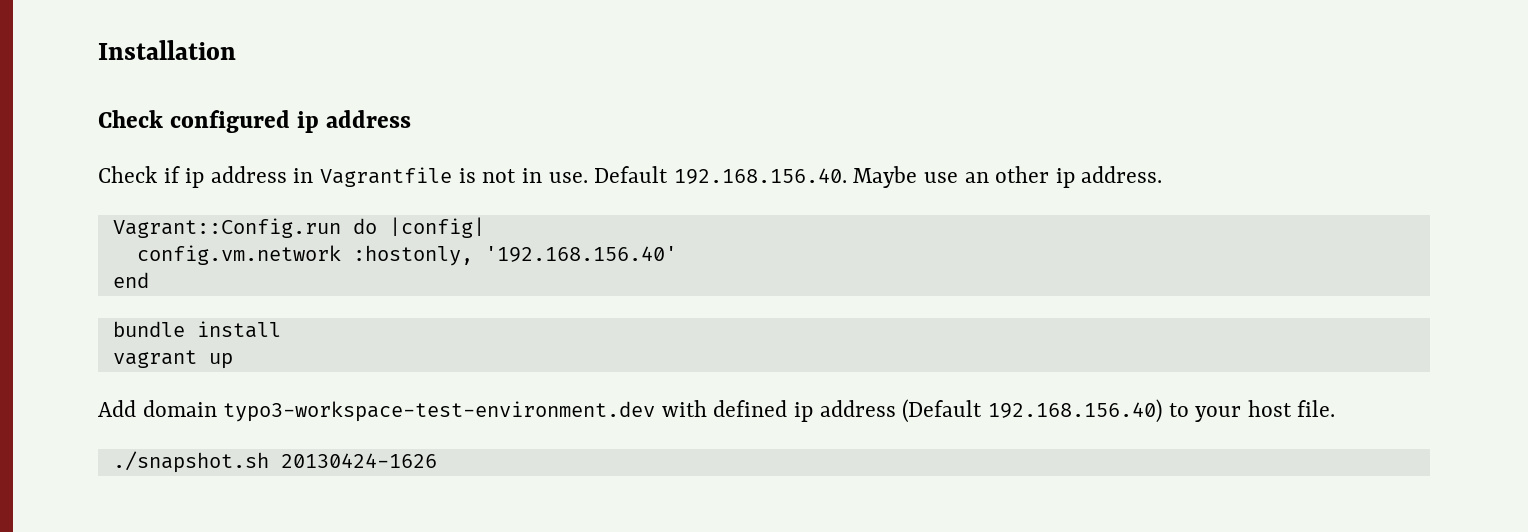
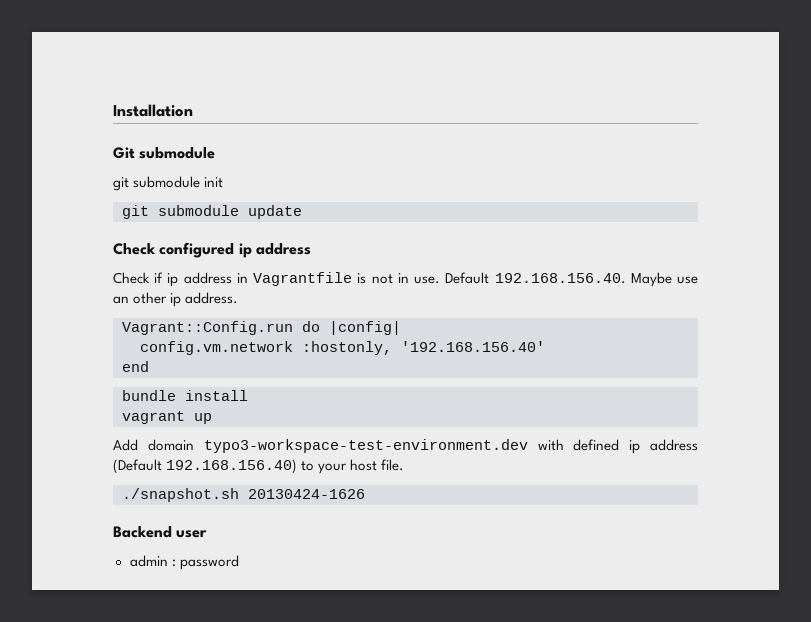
+ Git submodule
+ git submodule init
+ git submodule update
+ Backend user
+ admin : password

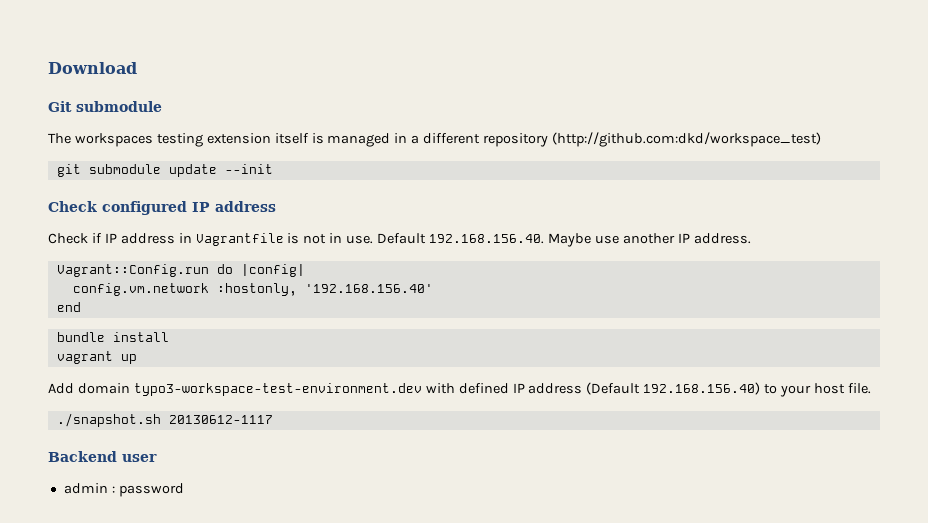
- Installation
+ Download
- git submodule init
+ The workspaces testing extension itself is managed in a different repository (http://github.com:dkd/workspace_test)
- git submodule update
+ git submodule update --init
- Check configured ip address
+ Check configured IP address
- Check if ip address in Vagrantfile is not in use.
+ Check if IP address in Vagrantfile is not in use.
- Default 192.168.156.40. Maybe use an other ip address.
+ Default 192.168.156.40. Maybe use another IP address.
- Add domain typo3-workspace-test-environment.dev with defined ip address (Default 192.168.156.40) to your host file.
+ Add domain typo3-workspace-test-environment.dev with defined IP address (Default 192.168.156.40) to your host file.
- ./snapshot.sh 20130424-1626
+ ./snapshot.sh 20130612-1117

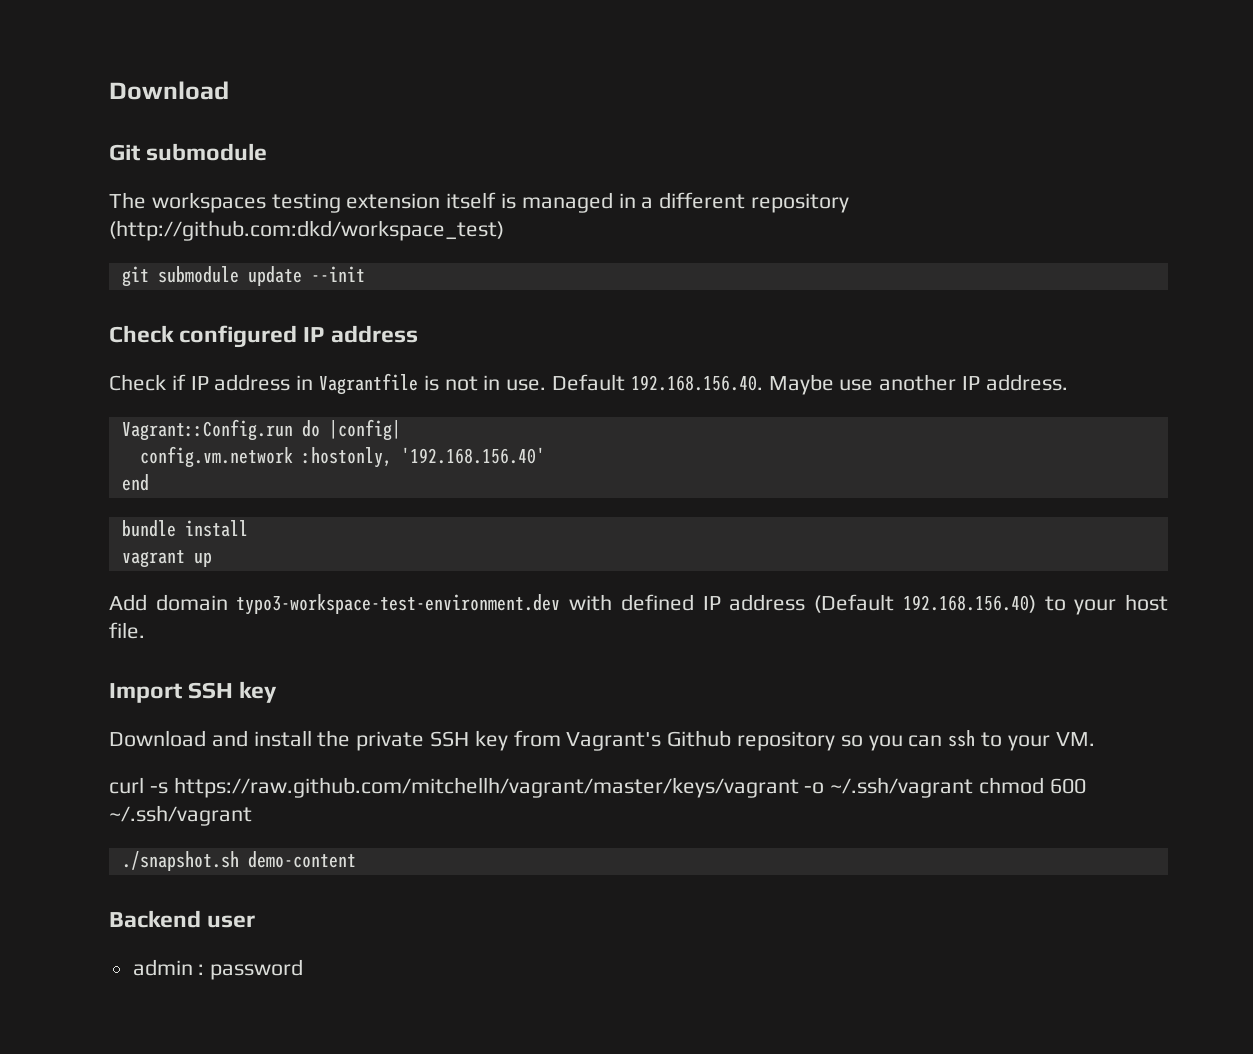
+ Import SSH key
+ Download and install the private SSH key from Vagrant's Github repository so you can ssh to your VM.
+ curl -s https://raw.github.com/mitchellh/vagrant/master/keys/vagrant -o ~/.ssh/vagrant chmod 600 ~/.ssh/vagrant
- ./snapshot.sh 20130612-1117
+ ./snapshot.sh demo-content

